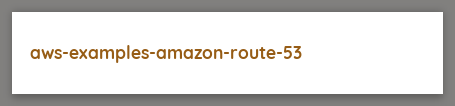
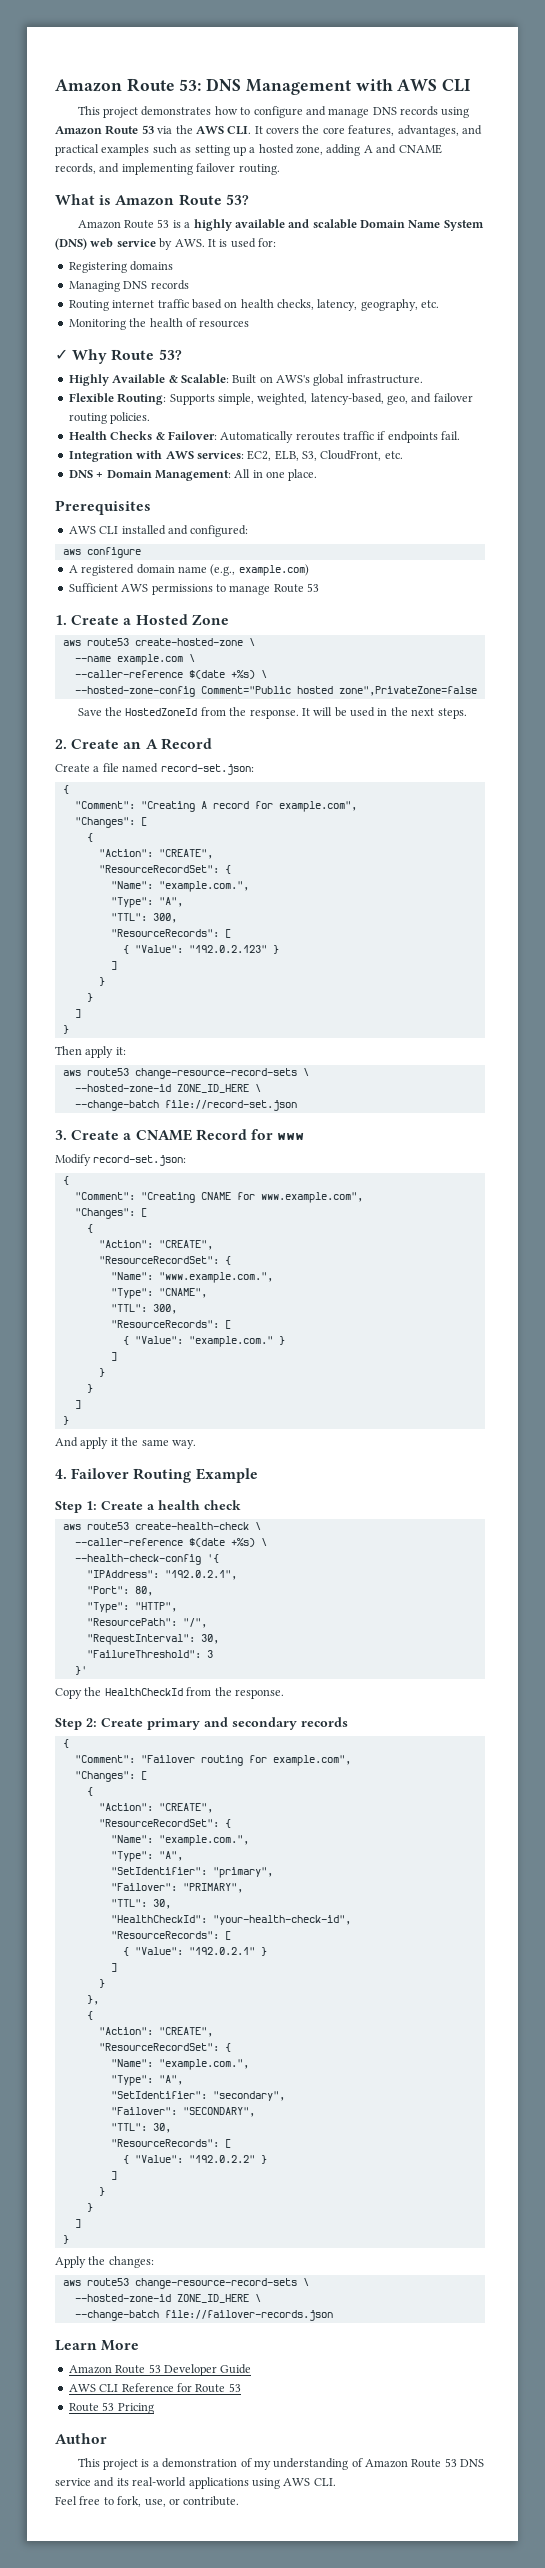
- aws-examples-amazon-route-53
+ Amazon Route 53: DNS Management with AWS CLI
+ This project demonstrates how to configure and manage DNS records using Amazon Route 53 via the AWS CLI. It covers the core features, advantages, and practical examples such as setting up a hosted zone, adding A and CNAME records, and implementing failover routing.
+ What is Amazon Route 53?
+ Amazon Route 53 is a highly available and scalable Domain Name System (DNS) web service by AWS. It is used for:
+ Registering domains
+ Managing DNS records
+ Routing internet traffic based on health checks, latency, geography, etc.
+ Monitoring the health of resources
+ ✓ Why Route 53?
+ Highly Available & Scalable: Built on AWS's global infrastructure.
+ Flexible Routing: Supports simple, weighted, latency-based, geo, and failover routing policies.
+ Health Checks & Failover: Automatically reroutes traffic if endpoints fail.
+ Integration with AWS services: EC2, ELB, S3, CloudFront, etc.
+ DNS + Domain Management: All in one place.
+ Prerequisites
+ AWS CLI installed and configured:
+ aws configure
+ A registered domain name (e.g., example.com)
+ Sufficient AWS permissions to manage Route 53
+ 1. Create a Hosted Zone
+ aws route53 create-hosted-zone \
+ --name example.com \
+ --caller-reference $(date +%s) \
+ --hosted-zone-config Comment="Public hosted zone",PrivateZone=false
+ Save the HostedZoneId from the response. It will be used in the next steps.
+ 2. Create an A Record
+ Create a file named record-set.json:
+ {
+ "Comment": "Creating A record for example.com",
+ "Changes": [
+ {
+ "Action": "CREATE",
+ "ResourceRecordSet": {
+ "Name": "example.com.",
+ "Type": "A",
+ "TTL": 300,
+ "ResourceRecords": [
+ { "Value": "192.0.2.123" }
+ ]
+ }
+ }
+ ]
+ }
+ Then apply it:
+ aws route53 change-resource-record-sets \
+ --hosted-zone-id ZONE_ID_HERE \
+ --change-batch file://record-set.json
+ 3. Create a CNAME Record for www
+ Modify record-set.json:
+ {
+ "Comment": "Creating CNAME for www.example.com",
+ "Changes": [
+ {
+ "Action": "CREATE",
+ "ResourceRecordSet": {
+ "Name": "www.example.com.",
+ "Type": "CNAME",
+ "TTL": 300,
+ "ResourceRecords": [
+ { "Value": "example.com." }
+ ]
+ }
+ }
+ ]
+ }
+ And apply it the same way.
+ 4. Failover Routing Example
+ Step 1: Create a health check
+ aws route53 create-health-check \
+ --caller-reference $(date +%s) \
+ --health-check-config '{
+ "IPAddress": "192.0.2.1",
+ "Port": 80,
+ "Type": "HTTP",
+ "ResourcePath": "/",
+ "RequestInterval": 30,
+ "FailureThreshold": 3
+ }'
+ Copy the HealthCheckId from the response.
+ Step 2: Create primary and secondary records
+ {
+ "Comment": "Failover routing for example.com",
+ "Changes": [
+ {
+ "Action": "CREATE",
+ "ResourceRecordSet": {
+ "Name": "example.com.",
+ "Type": "A",
+ "SetIdentifier": "primary",
+ "Failover": "PRIMARY",
+ "TTL": 30,
+ "HealthCheckId": "your-health-check-id",
+ "ResourceRecords": [
+ { "Value": "192.0.2.1" }
+ ]
+ }
+ },
+ {
+ "Action": "CREATE",
+ "ResourceRecordSet": {
+ "Name": "example.com.",
+ "Type": "A",
+ "SetIdentifier": "secondary",
+ "Failover": "SECONDARY",
+ "TTL": 30,
+ "ResourceRecords": [
+ { "Value": "192.0.2.2" }
+ ]
+ }
+ }
+ ]
+ }
+ Apply the changes:
+ aws route53 change-resource-record-sets \
+ --hosted-zone-id ZONE_ID_HERE \
+ --change-batch file://failover-records.json
+ Learn More
+ Amazon Route 53 Developer Guide
+ AWS CLI Reference for Route 53
+ Route 53 Pricing
+ Author
+ This project is a demonstration of my understanding of Amazon Route 53 DNS service and its real-world applications using AWS CLI.
+ Feel free to fork, use, or contribute.

